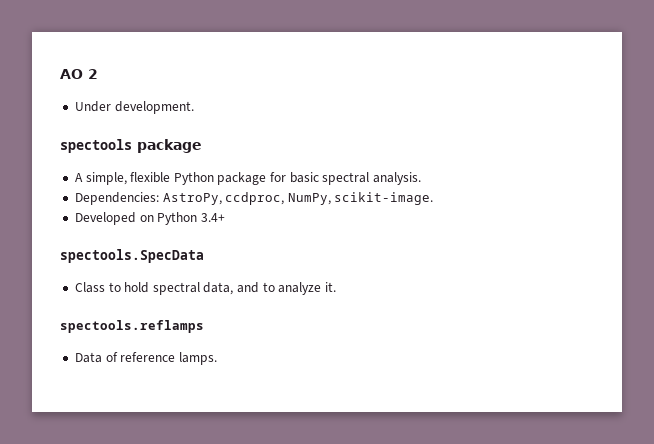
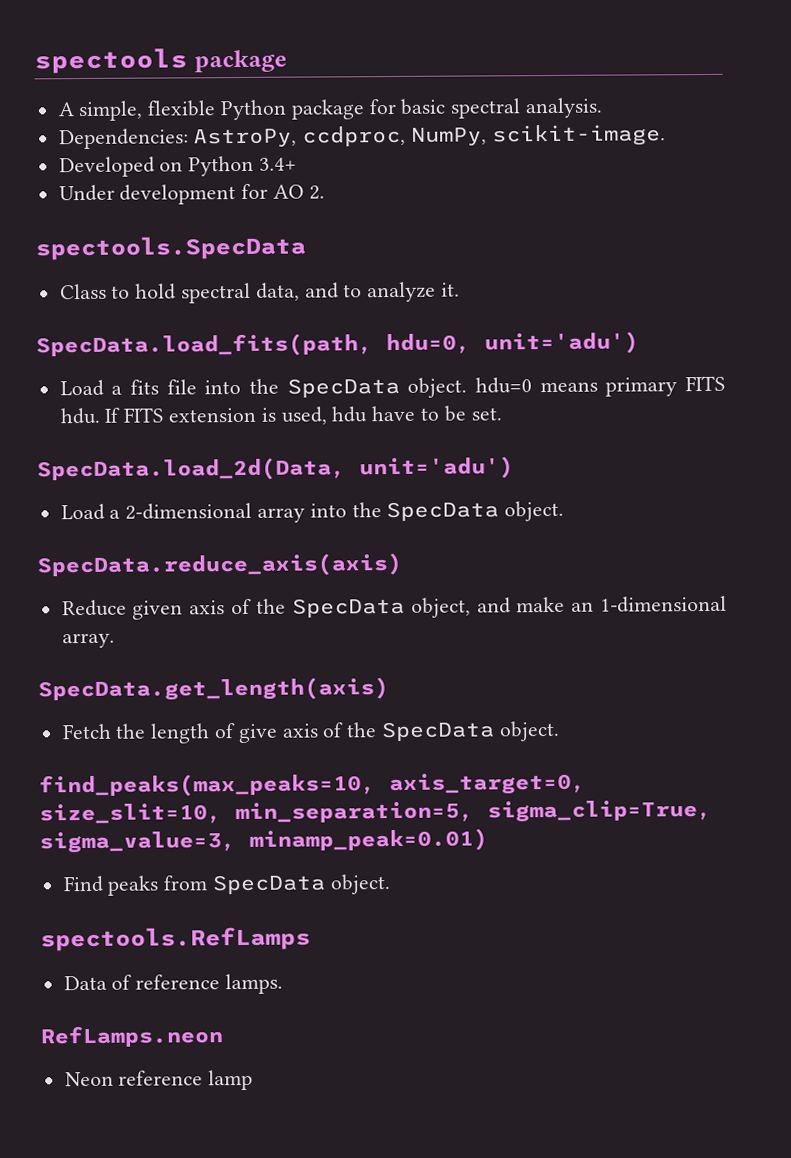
- AO 2
- Under development.
+ Under development for AO 2.
- spectools.reflamps
+ SpecData.load_fits(path, hdu=0, unit='adu')
+ Load a fits file into the SpecData object. hdu=0 means primary FITS hdu. If FITS extension is used, hdu have to be set.
+ SpecData.load_2d(Data, unit='adu')
+ Load a 2-dimensional array into the SpecData object.
+ SpecData.reduce_axis(axis)
+ Reduce given axis of the SpecData object, and make an 1-dimensional array.
+ SpecData.get_length(axis)
+ Fetch the length of give axis of the SpecData object.
+ find_peaks(max_peaks=10, axis_target=0, size_slit=10, min_separation=5, sigma_clip=True, sigma_value=3, minamp_peak=0.01)
+ Find peaks from SpecData object.
+ spectools.RefLamps
+ RefLamps.neon
+ Neon reference lamp

